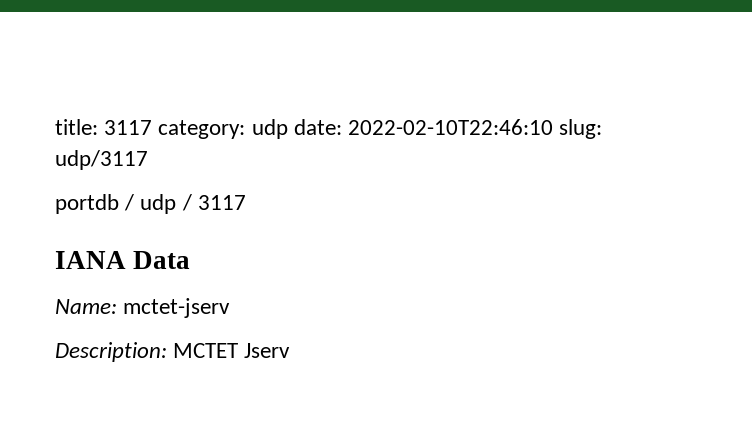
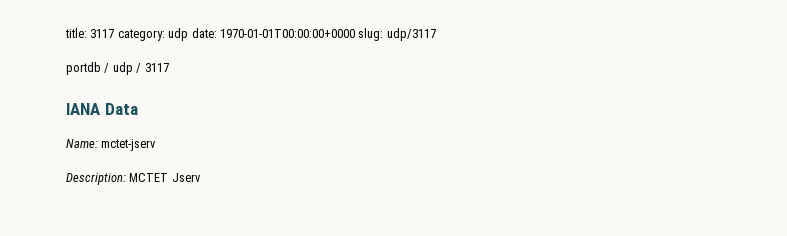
- title: 3117 category: udp date: 2022-02-10T22:46:10 slug: udp/3117
+ title: 3117 category: udp date: 1970-01-01T00:00:00+0000 slug: udp/3117

